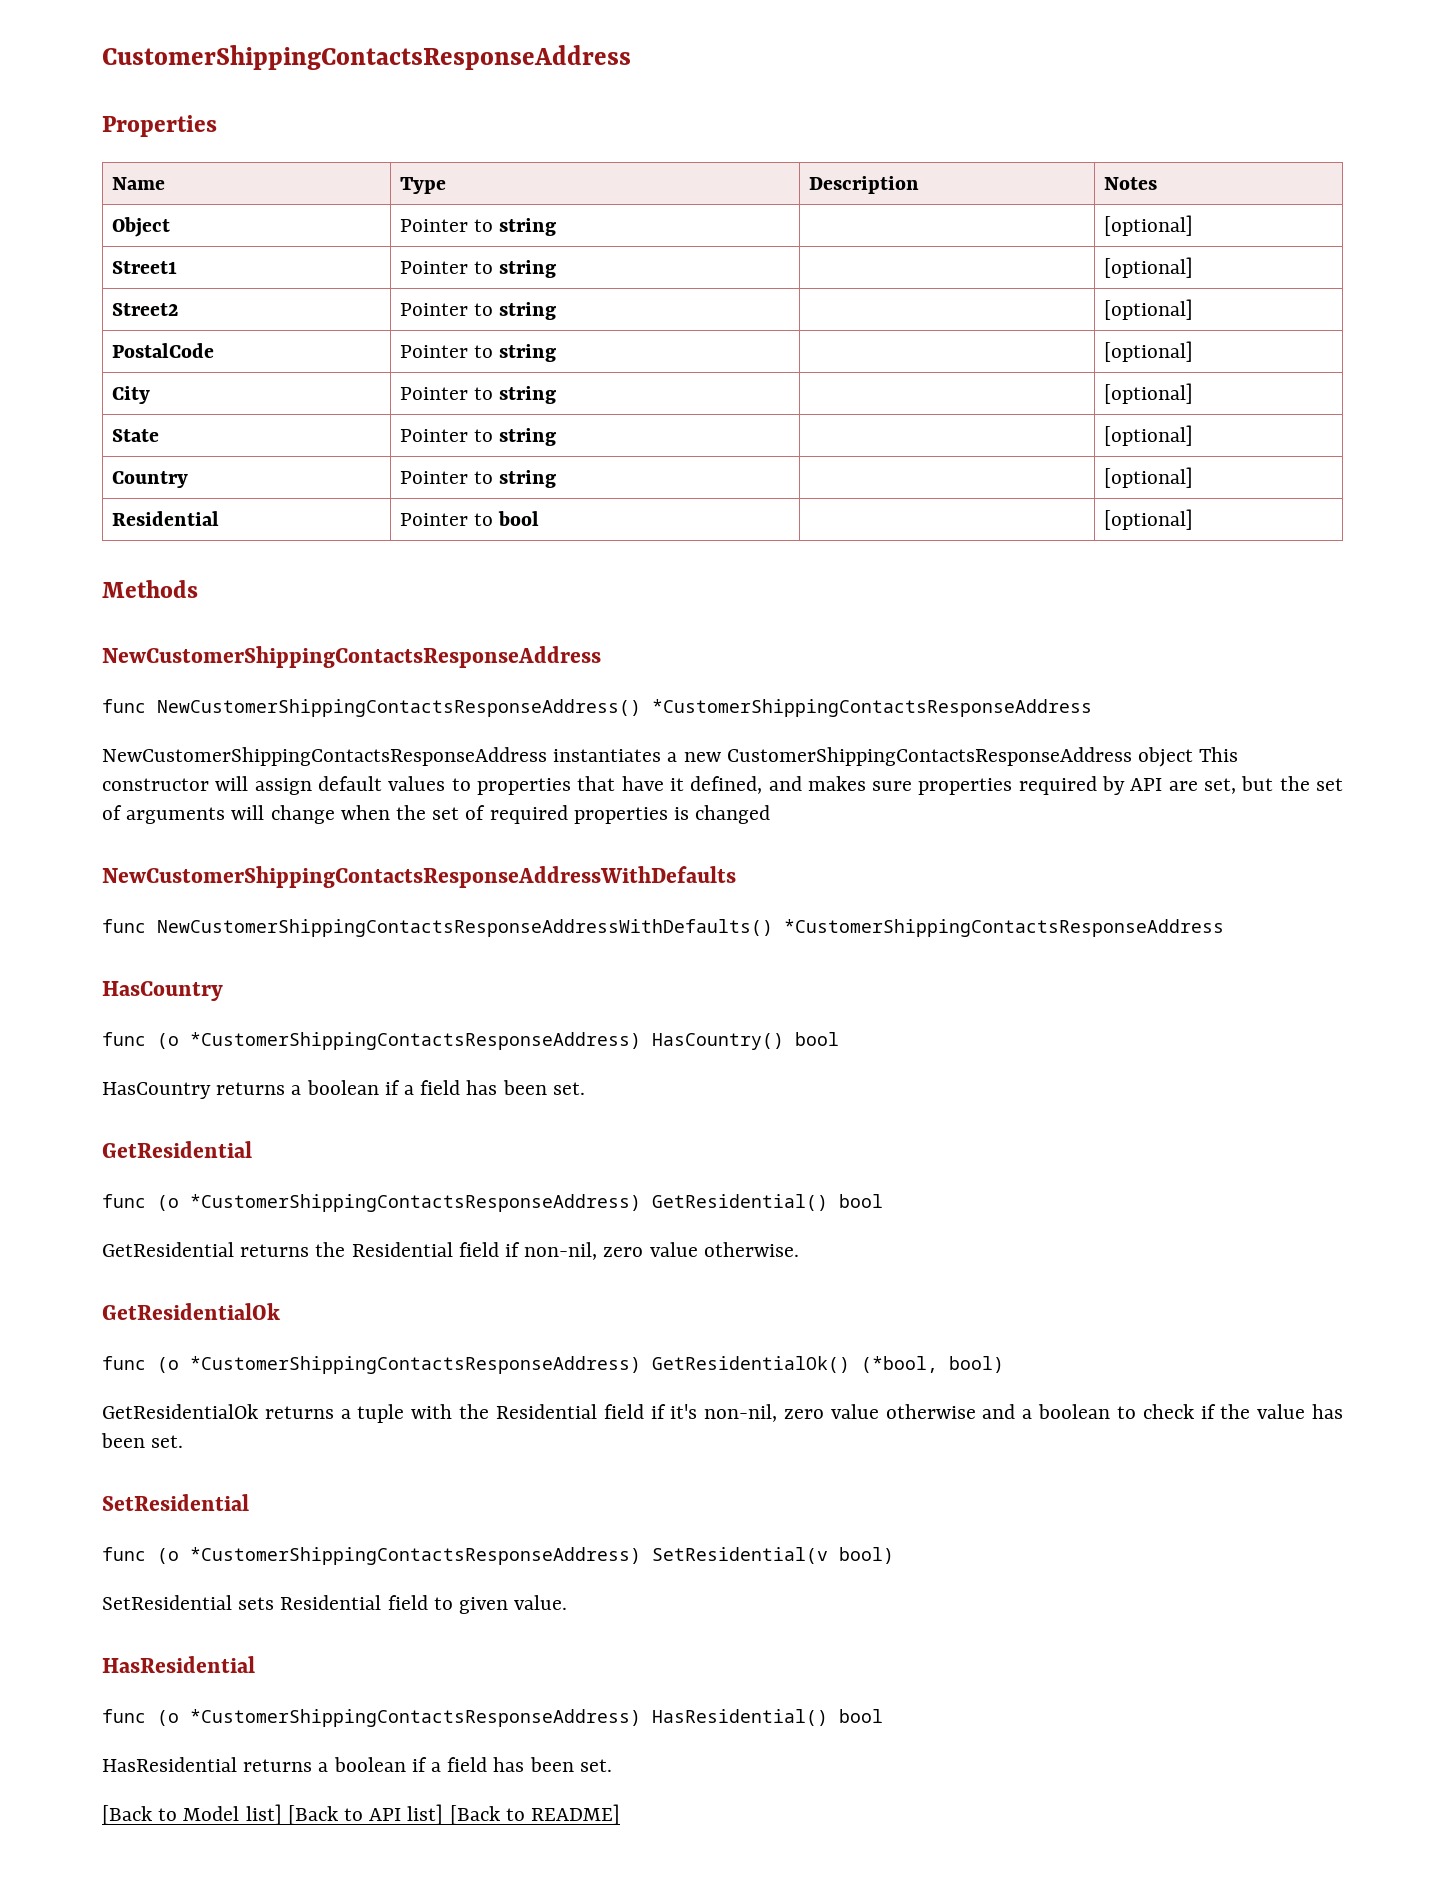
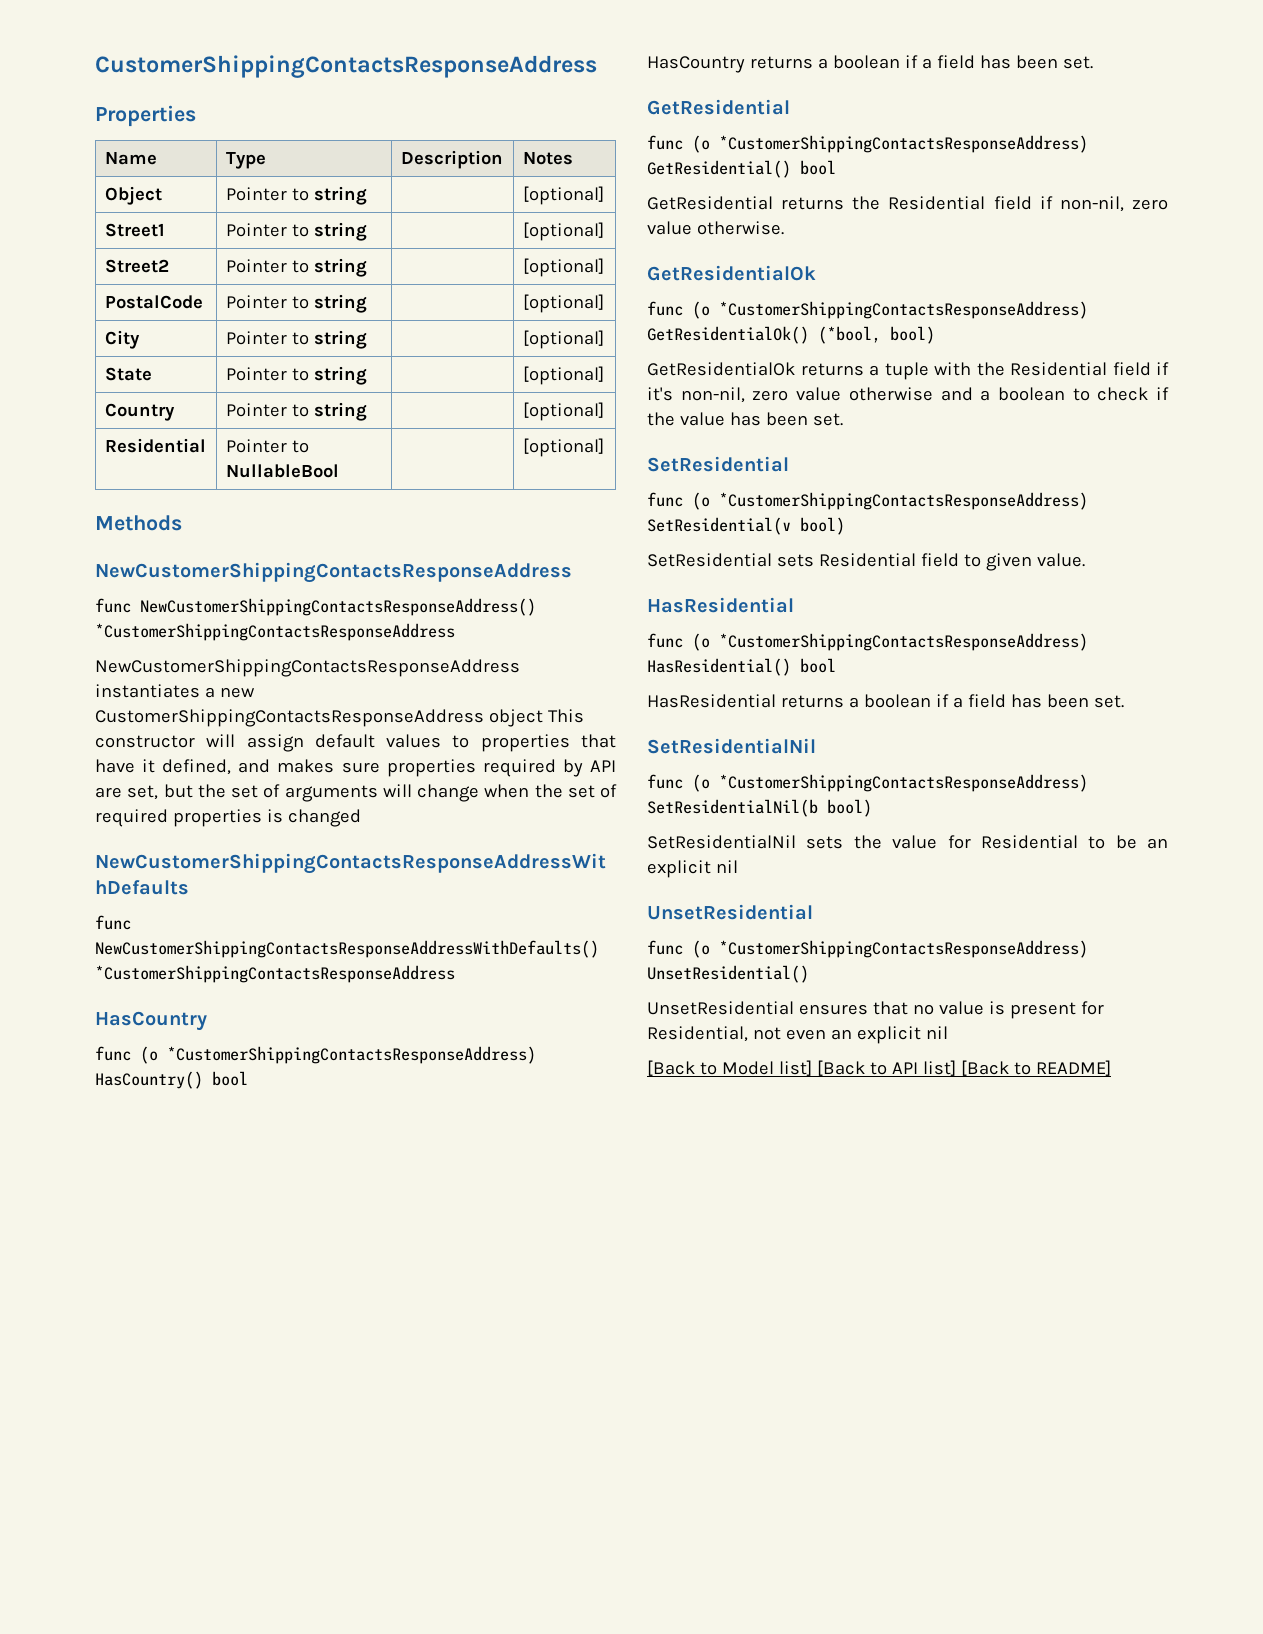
- Residential | Pointer to bool | | [optional]
+ Residential | Pointer to NullableBool | | [optional]
  HasResidential returns a boolean if a field has been set.
+ SetResidentialNil
+ func (o *CustomerShippingContactsResponseAddress) SetResidentialNil(b bool)
+ SetResidentialNil sets the value for Residential to be an explicit nil
+ UnsetResidential
+ func (o *CustomerShippingContactsResponseAddress) UnsetResidential()
+ UnsetResidential ensures that no value is present for Residential, not even an explicit nil

